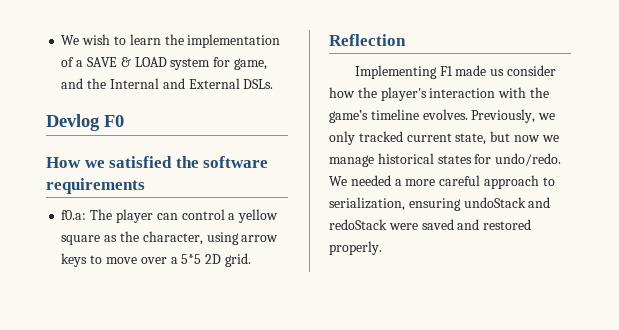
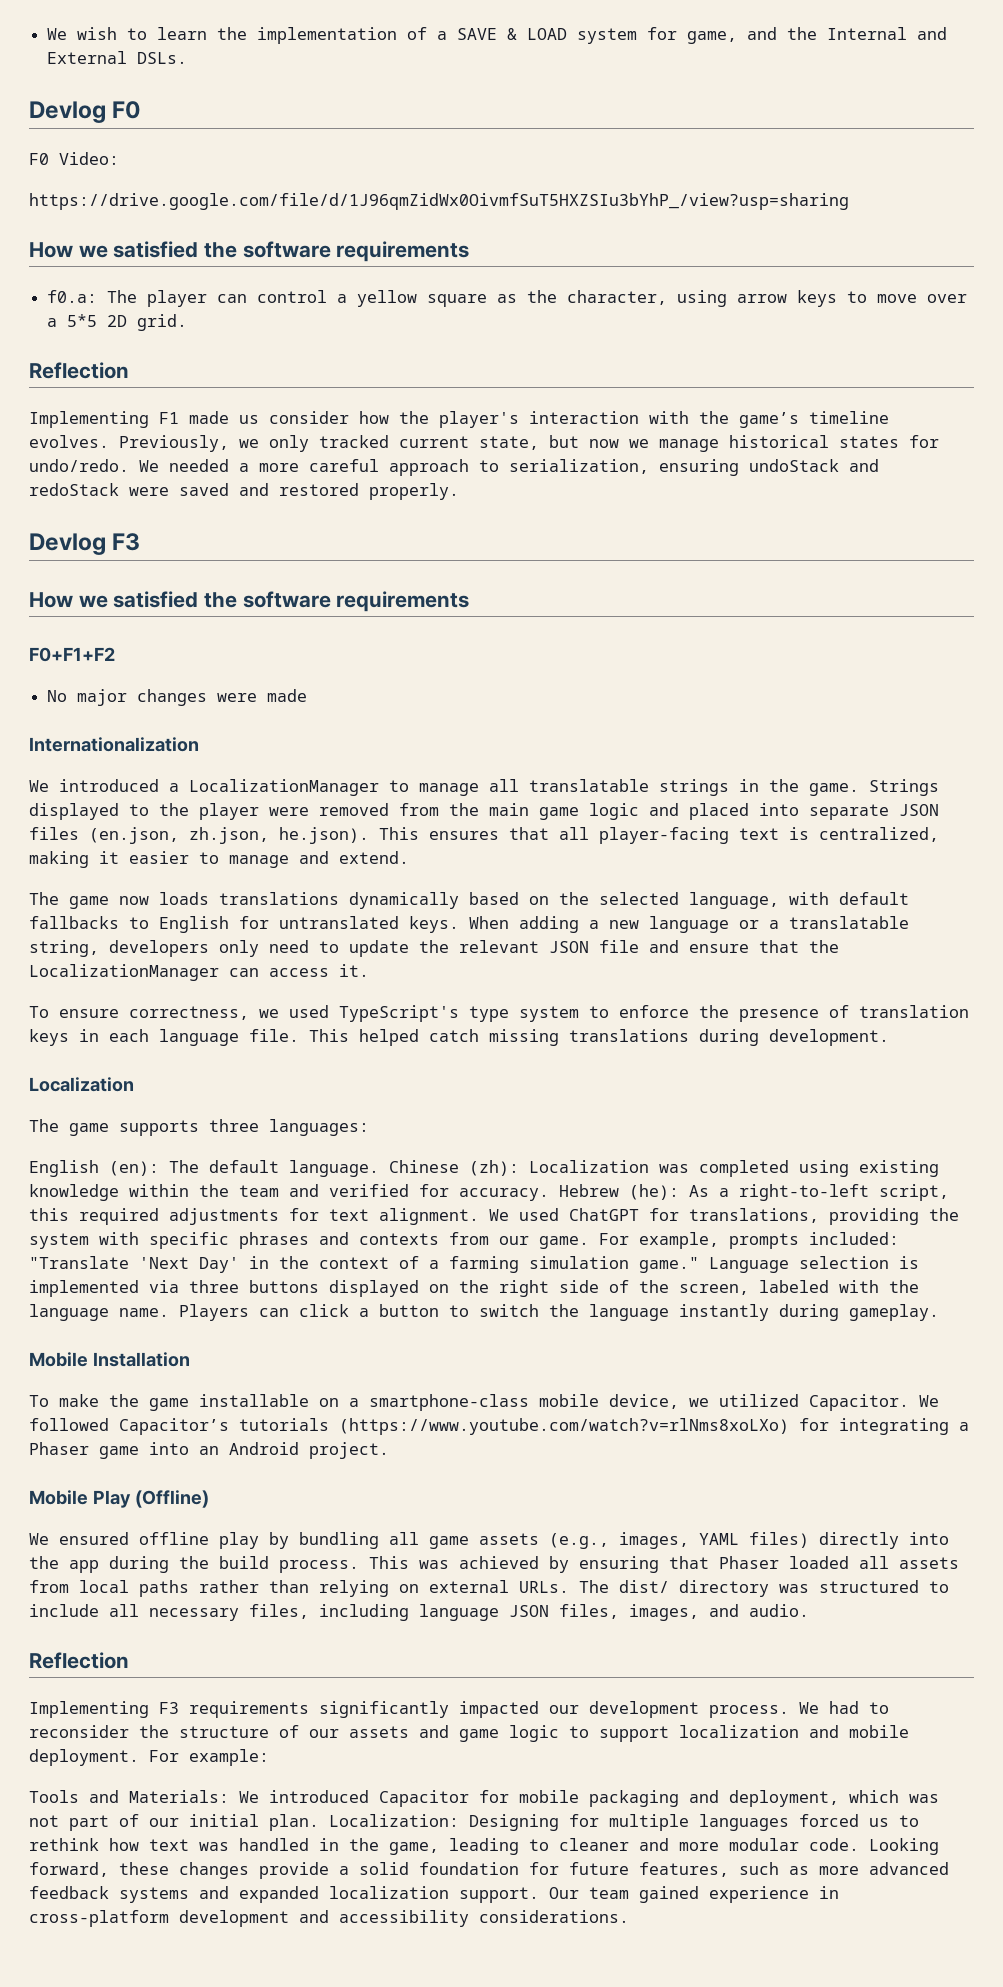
+ F0 Video:
+ https://drive.google.com/file/d/1J96qmZidWx0OivmfSuT5HXZSIu3bYhP_/view?usp=sharing
+ Devlog F3
+ How we satisfied the software requirements
+ F0+F1+F2
+ No major changes were made
+ Internationalization
+ We introduced a LocalizationManager to manage all translatable strings in the game. Strings displayed to the player were removed from the main game logic and placed into separate JSON files (en.json, zh.json, he.json). This ensures that all player-facing text is centralized, making it easier to manage and extend.
+ The game now loads translations dynamically based on the selected language, with default fallbacks to English for untranslated keys. When adding a new language or a translatable string, developers only need to update the relevant JSON file and ensure that the LocalizationManager can access it.
+ To ensure correctness, we used TypeScript's type system to enforce the presence of translation keys in each language file. This helped catch missing translations during development.
+ Localization
+ The game supports three languages:
+ English (en): The default language. Chinese (zh): Localization was completed using existing knowledge within the team and verified for accuracy. Hebrew (he): As a right-to-left script, this required adjustments for text alignment. We used ChatGPT for translations, providing the system with specific phrases and contexts from our game. For example, prompts included: "Translate 'Next Day' in the context of a farming simulation game." Language selection is implemented via three buttons displayed on the right side of the screen, labeled with the language name. Players can click a button to switch the language instantly during gameplay.
+ Mobile Installation
+ To make the game installable on a smartphone-class mobile device, we utilized Capacitor. We followed Capacitor’s tutorials (https://www.youtube.com/watch?v=rlNms8xoLXo) for integrating a Phaser game into an Android project.
+ Mobile Play (Offline)
+ We ensured offline play by bundling all game assets (e.g., images, YAML files) directly into the app during the build process. This was achieved by ensuring that Phaser loaded all assets from local paths rather than relying on external URLs. The dist/ directory was structured to include all necessary files, including language JSON files, images, and audio.
+ Reflection
+ Implementing F3 requirements significantly impacted our development process. We had to reconsider the structure of our assets and game logic to support localization and mobile deployment. For example:
+ Tools and Materials: We introduced Capacitor for mobile packaging and deployment, which was not part of our initial plan. Localization: Designing for multiple languages forced us to rethink how text was handled in the game, leading to cleaner and more modular code. Looking forward, these changes provide a solid foundation for future features, such as more advanced feedback systems and expanded localization support. Our team gained experience in cross-platform development and accessibility considerations.

